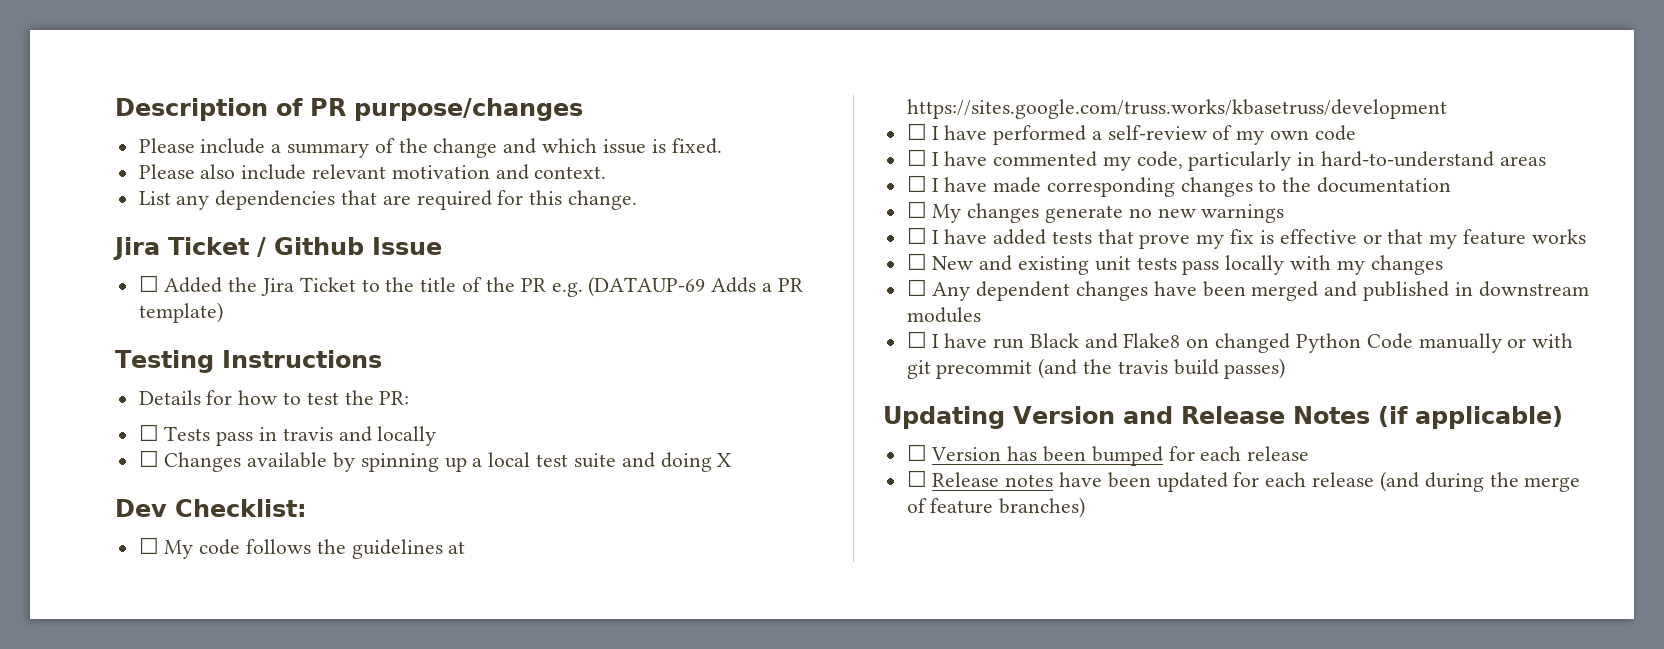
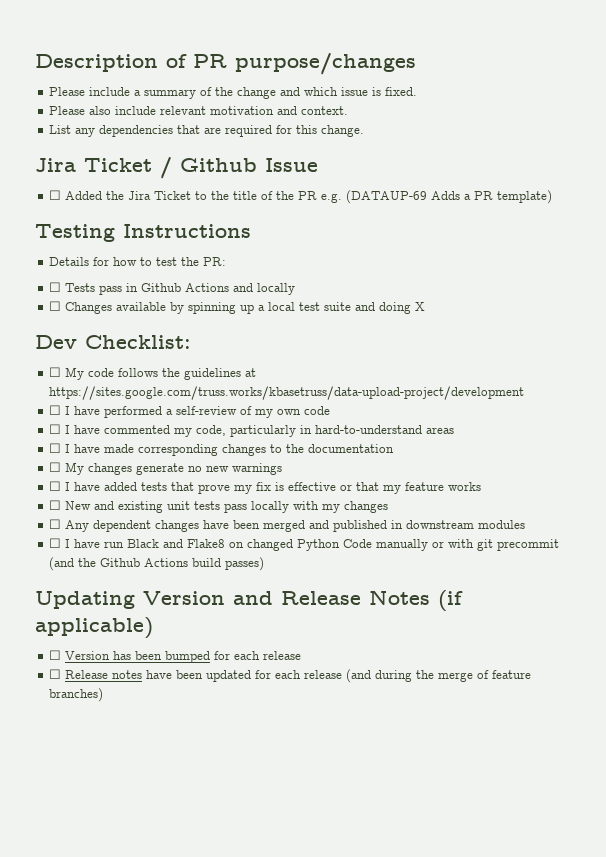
- ☐ Tests pass in travis and locally
+ ☐ Tests pass in Github Actions and locally
- ☐ My code follows the guidelines at https://sites.google.com/truss.works/kbasetruss/development
+ ☐ My code follows the guidelines at https://sites.google.com/truss.works/kbasetruss/data-upload-project/development
- ☐ I have run Black and Flake8 on changed Python Code manually or with git precommit (and the travis build passes)
+ ☐ I have run Black and Flake8 on changed Python Code manually or with git precommit (and the Github Actions build passes)

